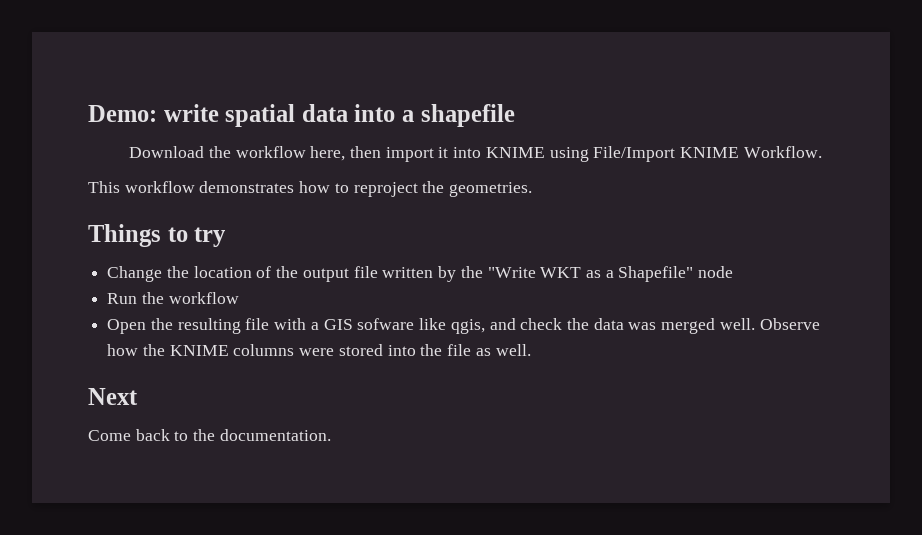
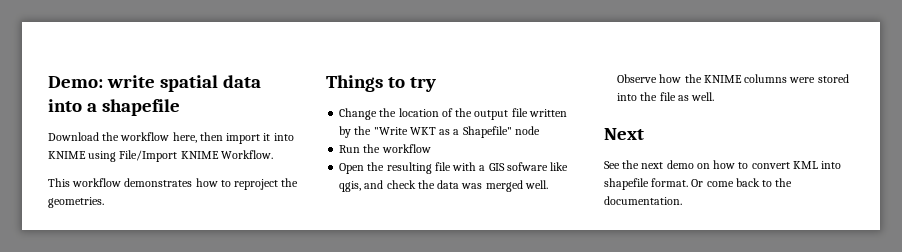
- Come back to the documentation.
+ See the next demo on how to convert KML into shapefile format. Or come back to the documentation.

